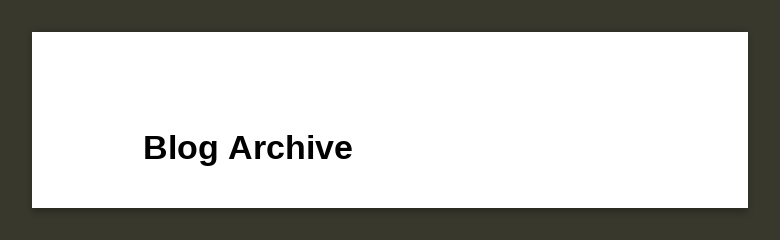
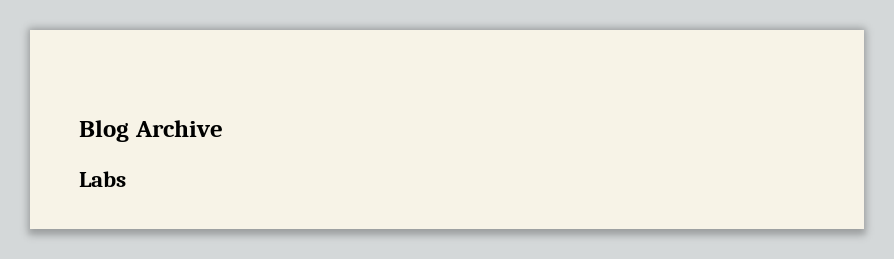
+ Labs

